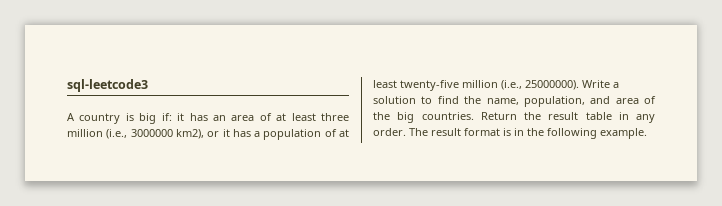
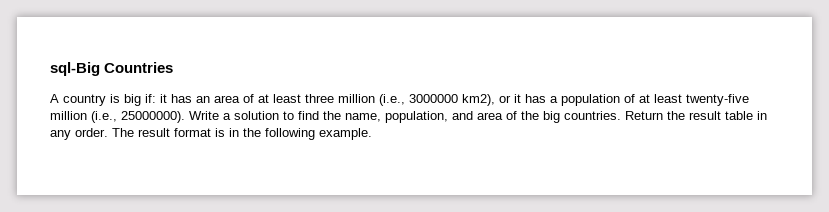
- sql-leetcode3
+ sql-Big Countries

